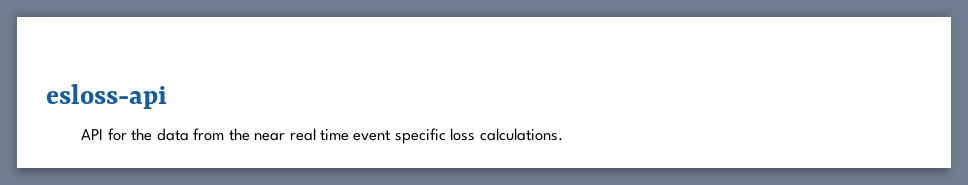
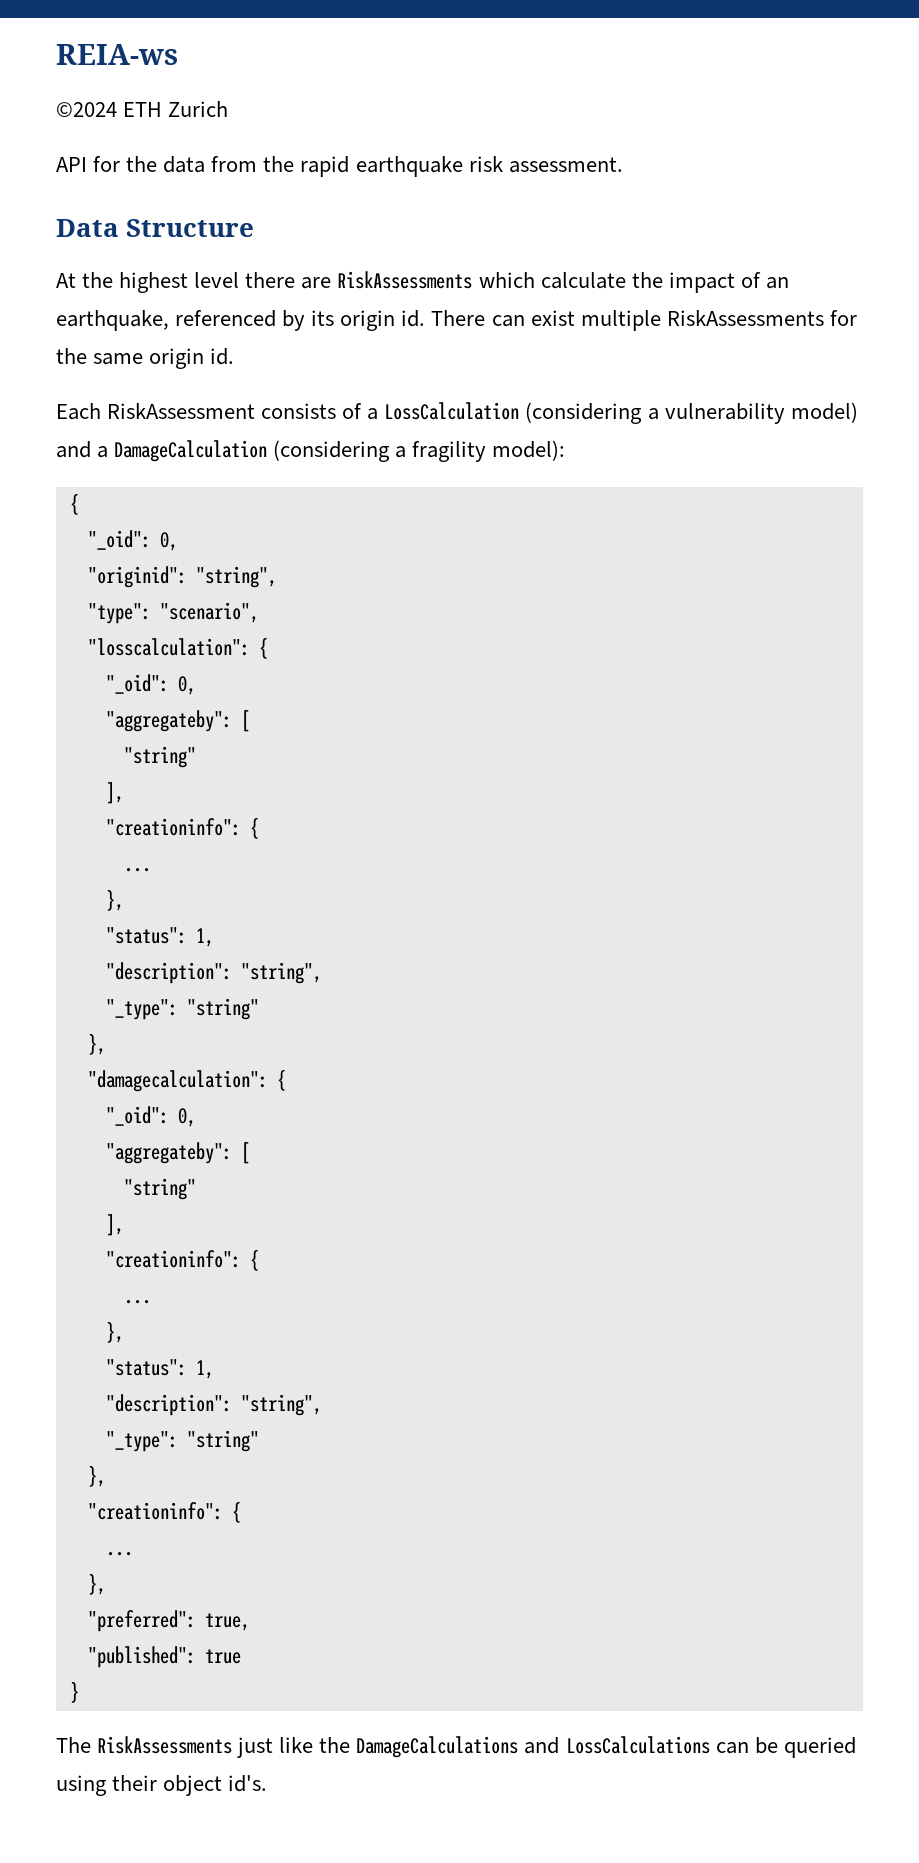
- esloss-api
+ REIA-ws
+ ©2024 ETH Zurich
- API for the data from the near real time event specific loss calculations.
+ API for the data from the rapid earthquake risk assessment.
+ Data Structure
+ At the highest level there are RiskAssessments which calculate the impact of an earthquake, referenced by its origin id. There can exist multiple RiskAssessments for the same origin id.
+ Each RiskAssessment consists of a LossCalculation (considering a vulnerability model) and a DamageCalculation (considering a fragility model):
+ {
+ "_oid": 0,
+ "originid": "string",
+ "type": "scenario",
+ "losscalculation": {
+ "_oid": 0,
+ "aggregateby": [
+ "string"
+ ],
+ "creationinfo": {
+ ...
+ },
+ "status": 1,
+ "description": "string",
+ "_type": "string"
+ },
+ "damagecalculation": {
+ "_oid": 0,
+ "aggregateby": [
+ "string"
+ ],
+ "creationinfo": {
+ ...
+ },
+ "status": 1,
+ "description": "string",
+ "_type": "string"
+ },
+ "creationinfo": {
+ ...
+ },
+ "preferred": true,
+ "published": true
+ }
+ The RiskAssessments just like the DamageCalculations and LossCalculations can be queried using their object id's.

